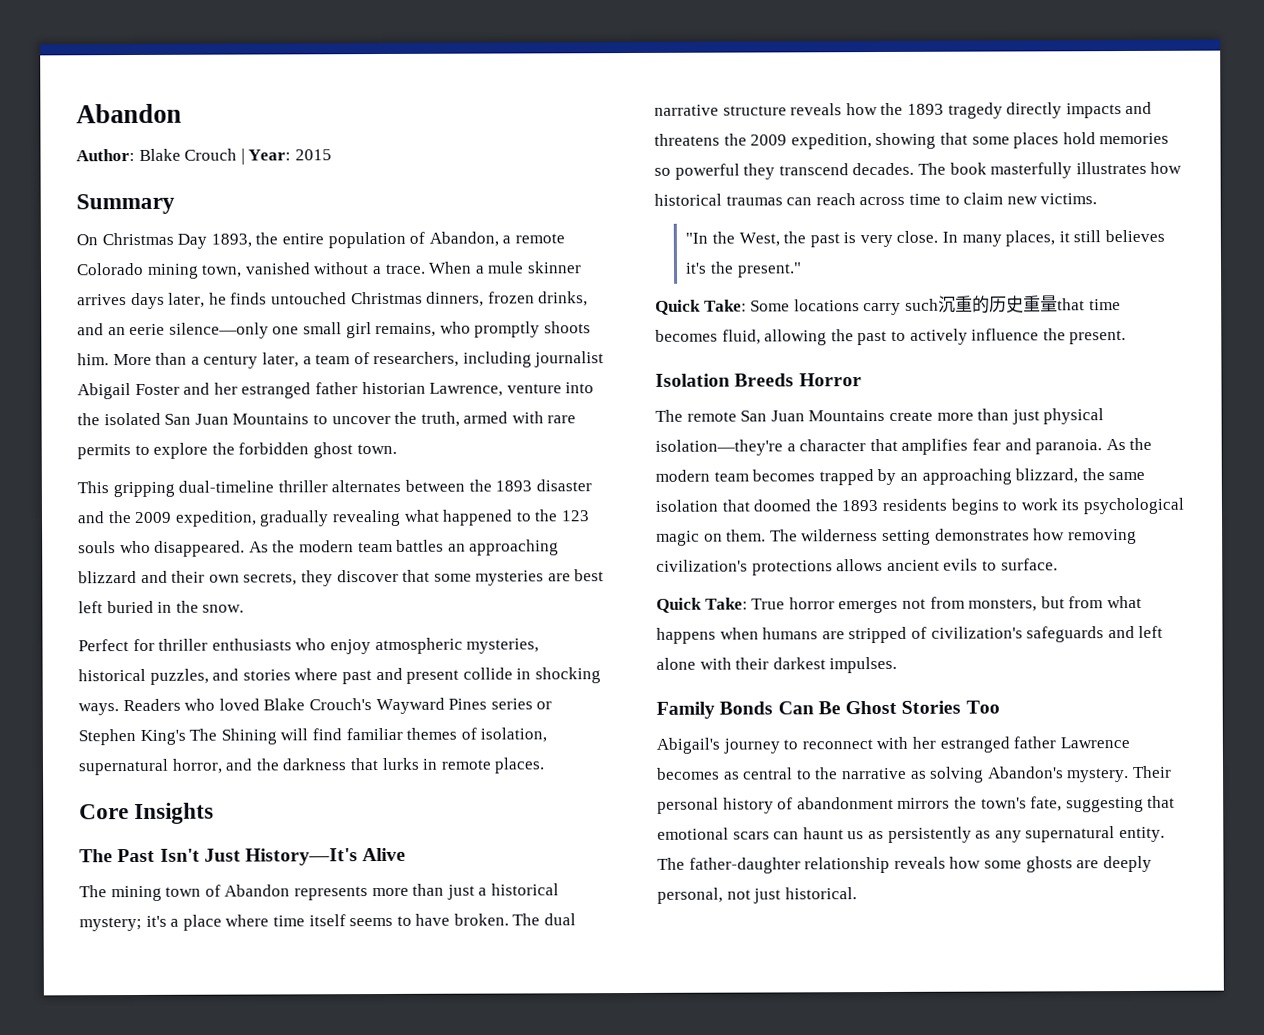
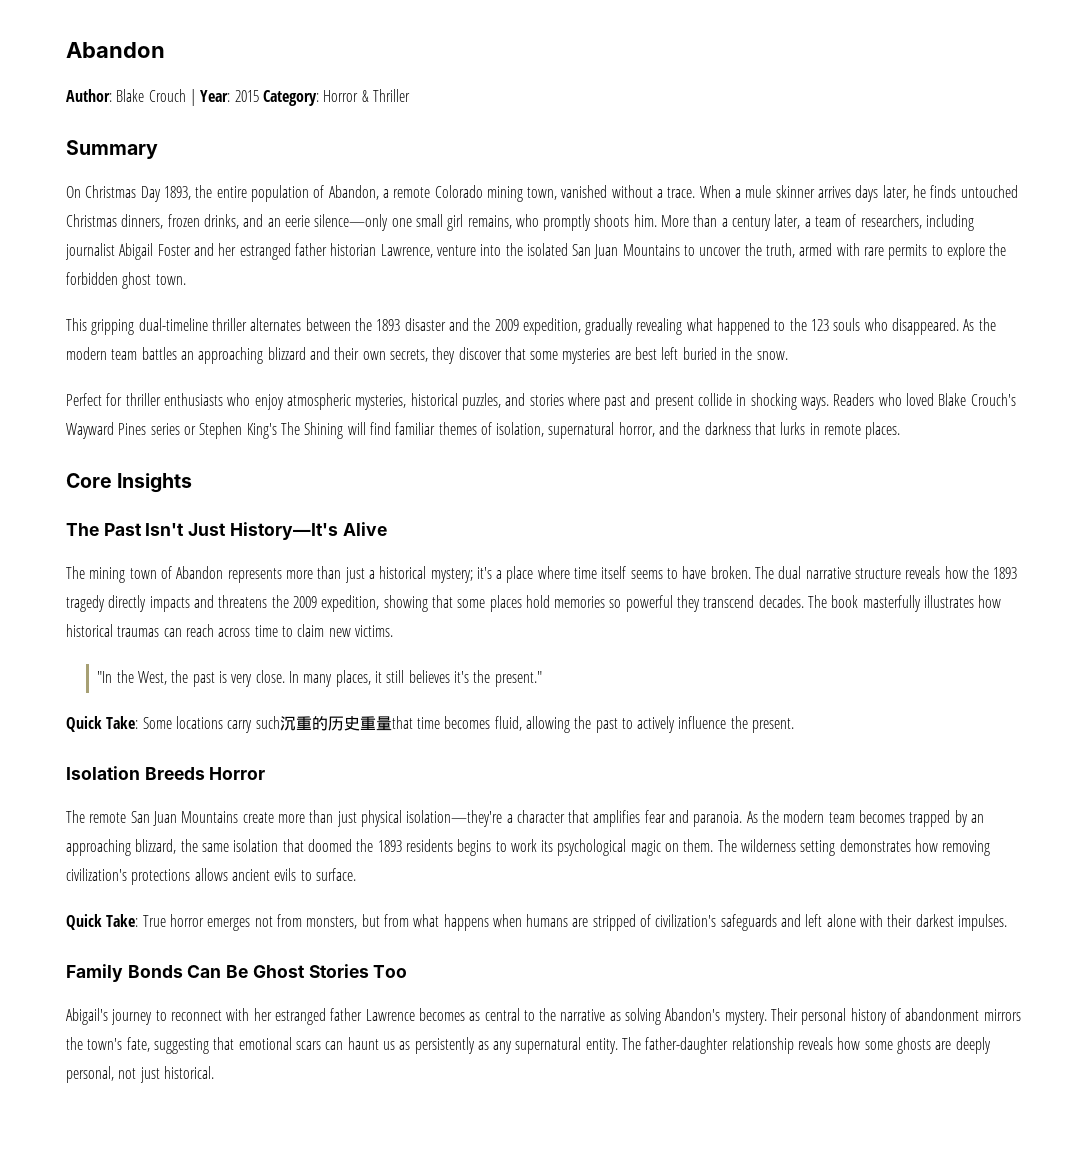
- Author: Blake Crouch | Year: 2015
+ Author: Blake Crouch | Year: 2015 Category: Horror & Thriller

